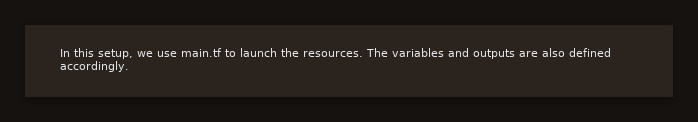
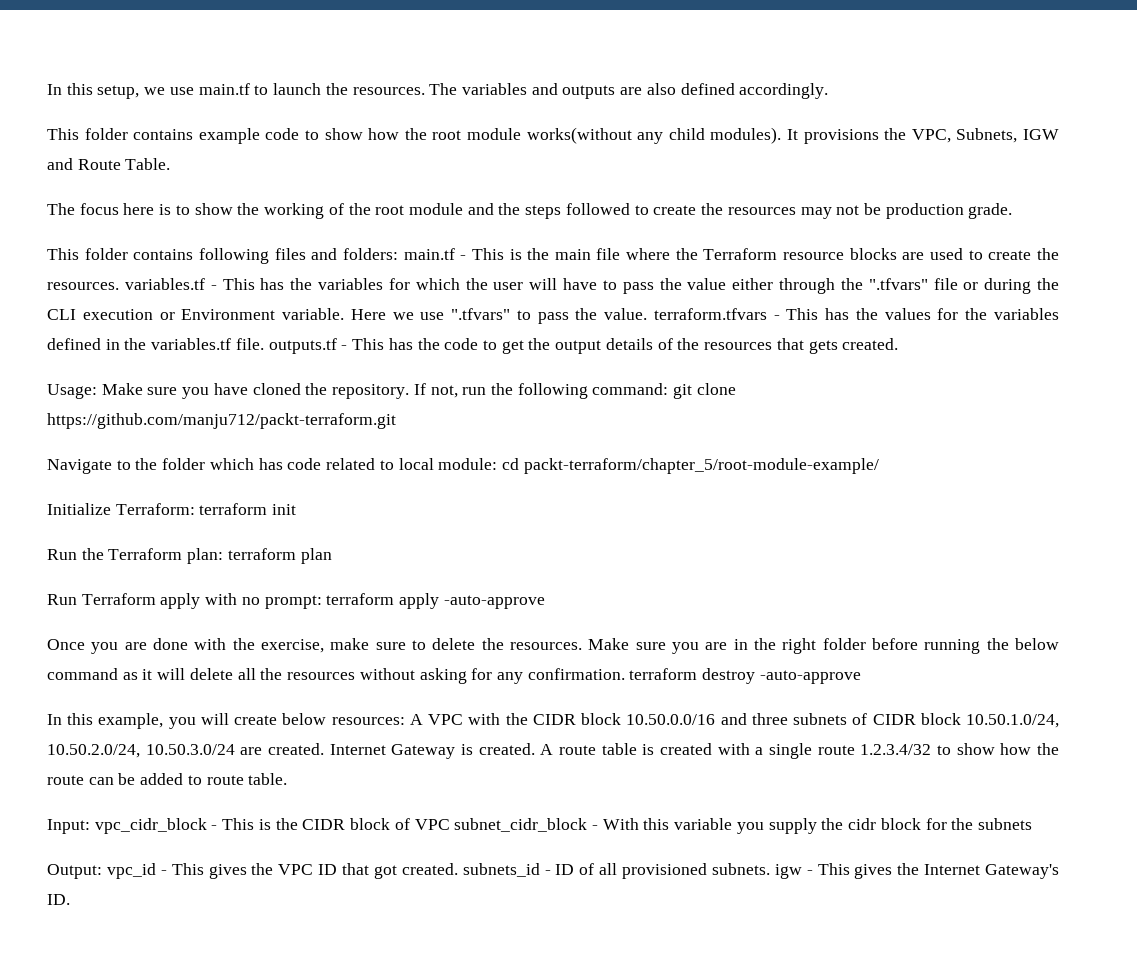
+ This folder contains example code to show how the root module works(without any child modules). It provisions the VPC, Subnets, IGW and Route Table.
+ The focus here is to show the working of the root module and the steps followed to create the resources may not be production grade.
+ This folder contains following files and folders: main.tf - This is the main file where the Terraform resource blocks are used to create the resources. variables.tf - This has the variables for which the user will have to pass the value either through the ".tfvars" file or during the CLI execution or Environment variable. Here we use ".tfvars" to pass the value. terraform.tfvars - This has the values for the variables defined in the variables.tf file. outputs.tf - This has the code to get the output details of the resources that gets created.
+ Usage: Make sure you have cloned the repository. If not, run the following command: git clone https://github.com/manju712/packt-terraform.git
+ Navigate to the folder which has code related to local module: cd packt-terraform/chapter_5/root-module-example/
+ Initialize Terraform: terraform init
+ Run the Terraform plan: terraform plan
+ Run Terraform apply with no prompt: terraform apply -auto-approve
+ Once you are done with the exercise, make sure to delete the resources. Make sure you are in the right folder before running the below command as it will delete all the resources without asking for any confirmation. terraform destroy -auto-approve
+ In this example, you will create below resources: A VPC with the CIDR block 10.50.0.0/16 and three subnets of CIDR block 10.50.1.0/24, 10.50.2.0/24, 10.50.3.0/24 are created. Internet Gateway is created. A route table is created with a single route 1.2.3.4/32 to show how the route can be added to route table.
+ Input: vpc_cidr_block - This is the CIDR block of VPC subnet_cidr_block - With this variable you supply the cidr block for the subnets
+ Output: vpc_id - This gives the VPC ID that got created. subnets_id - ID of all provisioned subnets. igw - This gives the Internet Gateway's ID.

